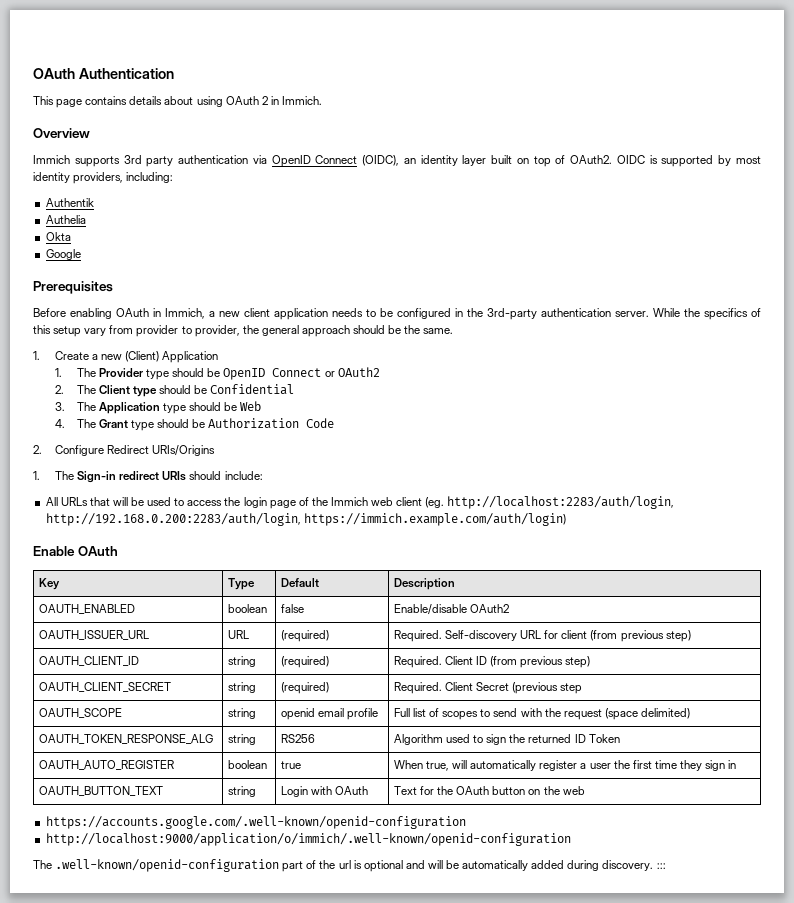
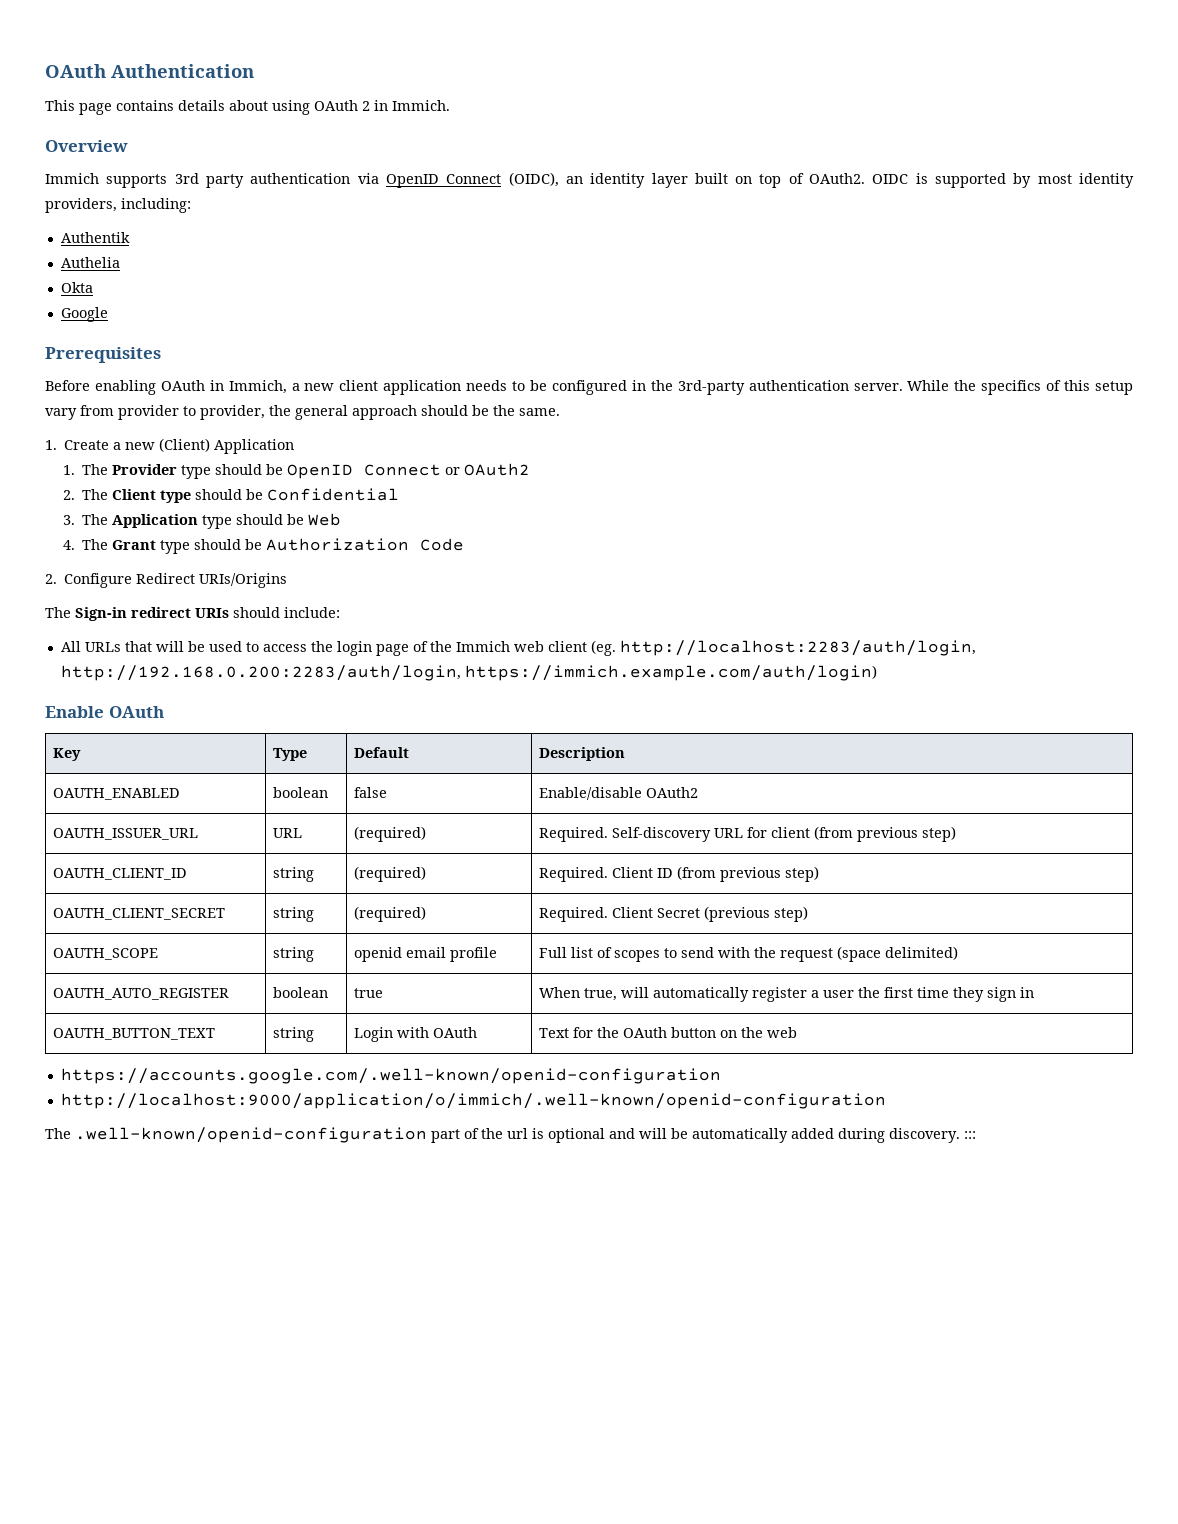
- 1. The Sign-in redirect URIs should include:
+ The Sign-in redirect URIs should include:
- OAUTH_CLIENT_SECRET | string | (required) | Required. Client Secret (previous step
+ OAUTH_CLIENT_SECRET | string | (required) | Required. Client Secret (previous step)
- OAUTH_TOKEN_RESPONSE_ALG | string | RS256 | Algorithm used to sign the returned ID Token

